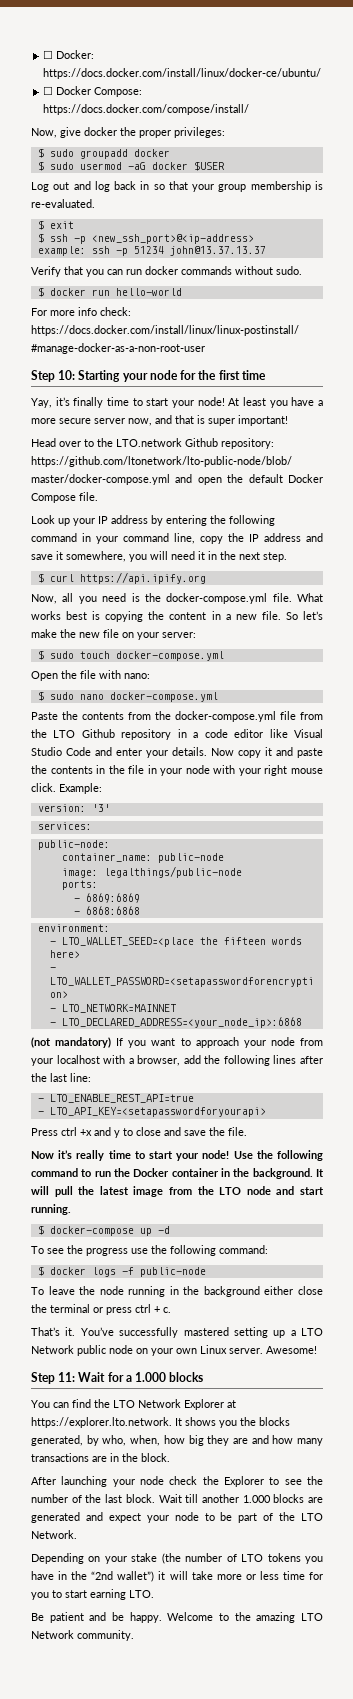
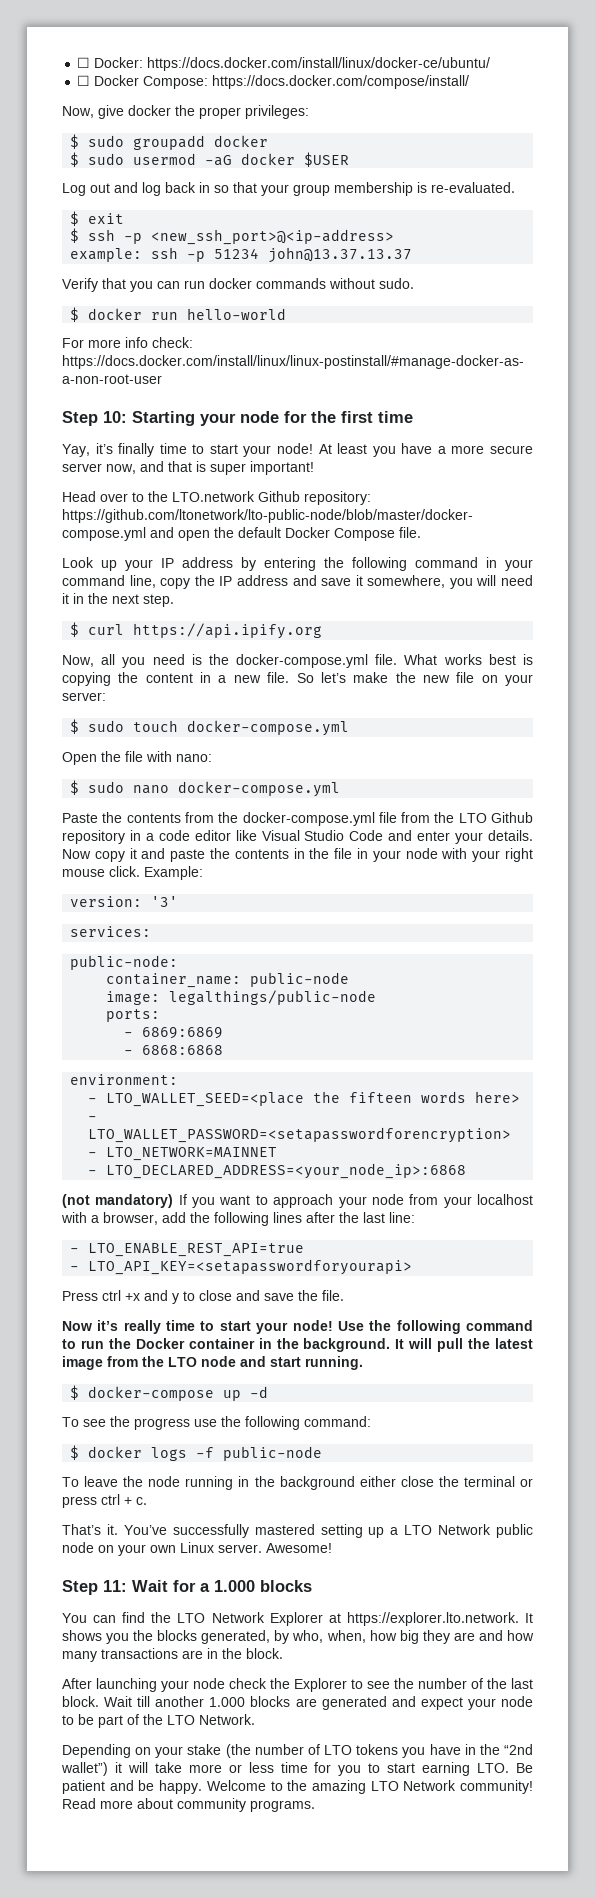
- Depending on your stake (the number of LTO tokens you have in the “2nd wallet”) it will take more or less time for you to start earning LTO.
- Be patient and be happy.
+ Depending on your stake (the number of LTO tokens you have in the “2nd wallet”) it will take more or less time for you to start earning LTO. Be patient and be happy.
- Welcome to the amazing LTO Network community.
+ Welcome to the amazing LTO Network community! Read more about community programs.

